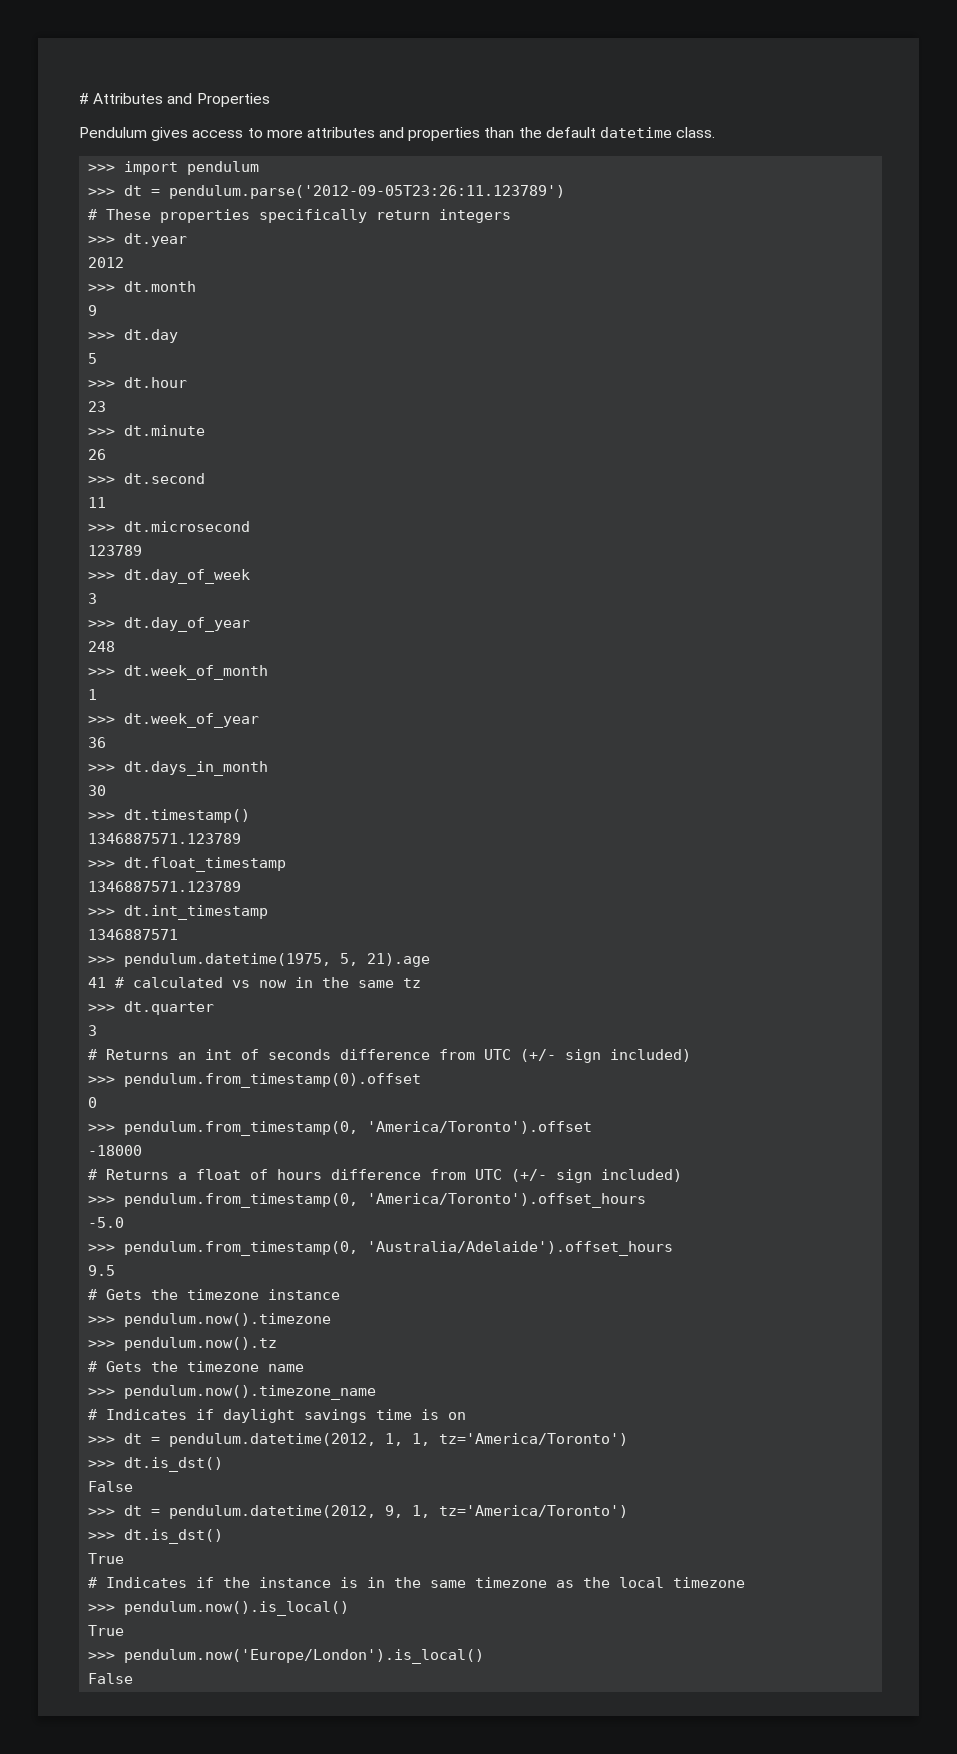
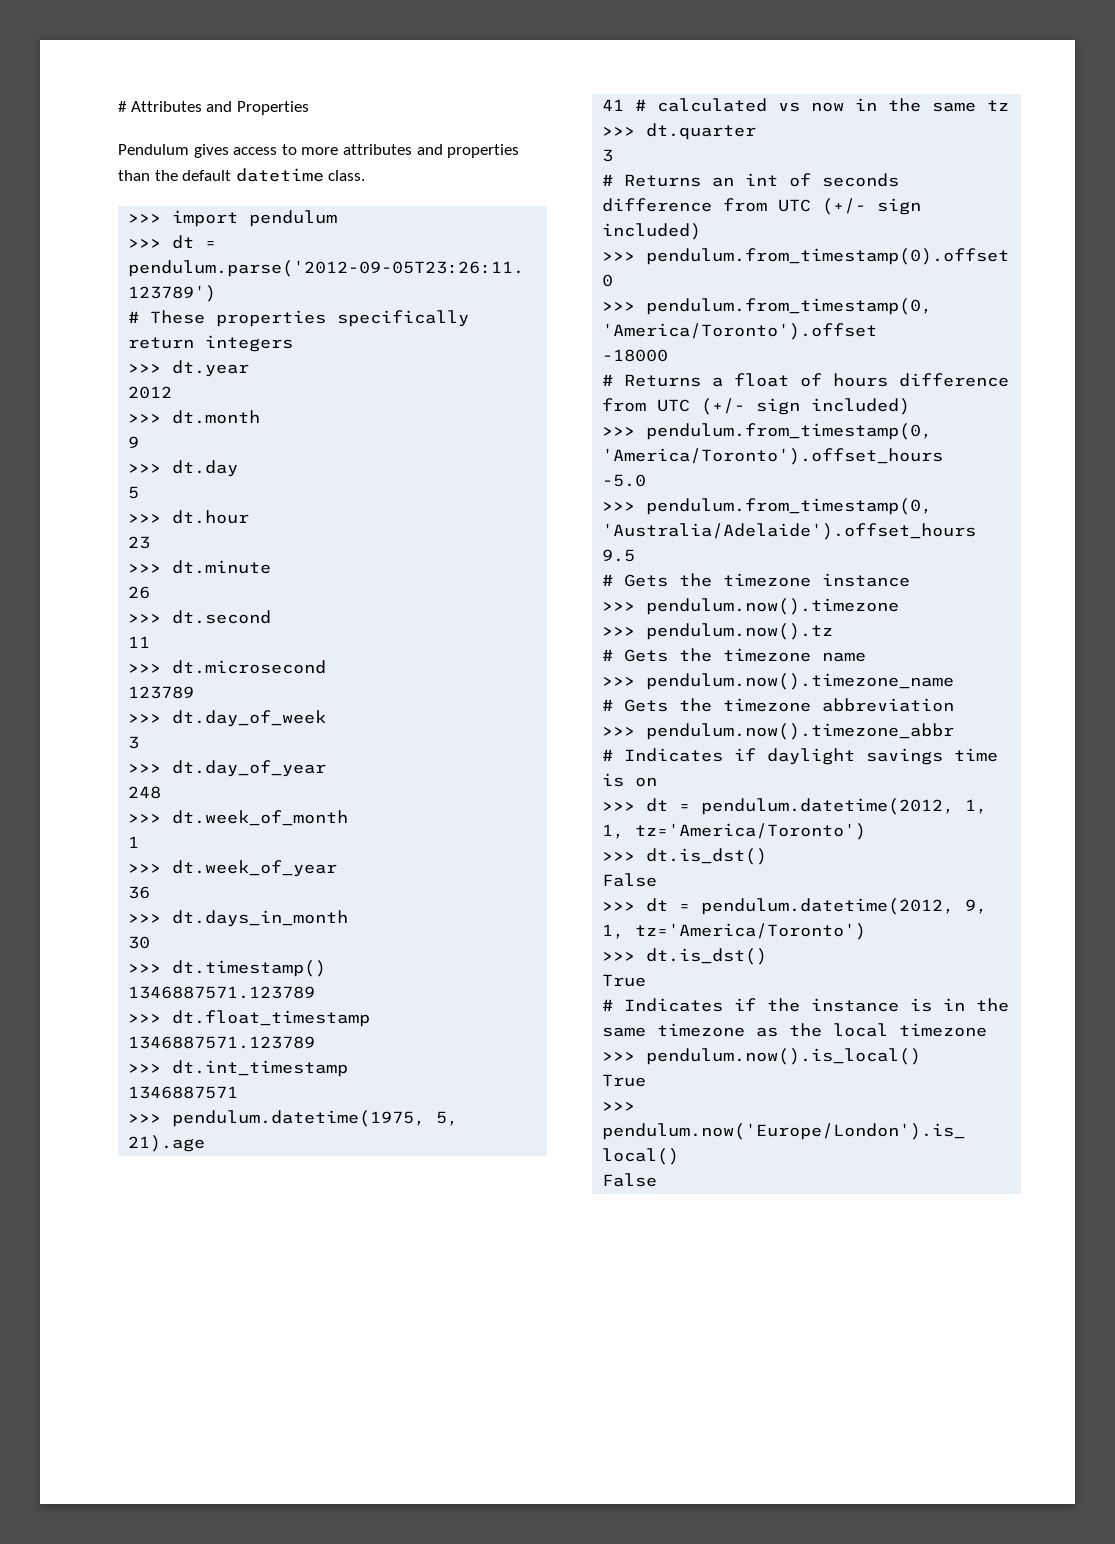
+ # Gets the timezone abbreviation
+ >>> pendulum.now().timezone_abbr

